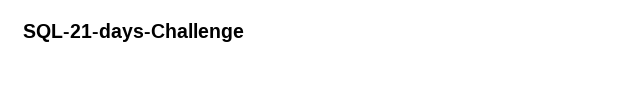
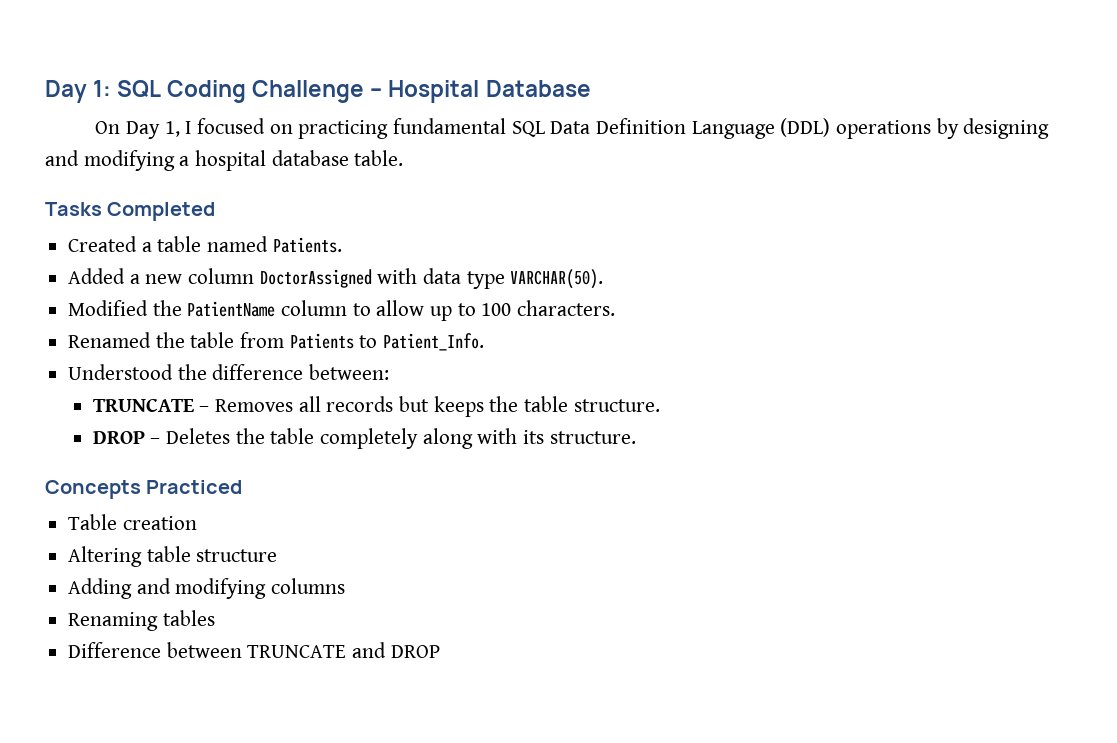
- SQL-21-days-Challenge
+ Day 1: SQL Coding Challenge – Hospital Database
+ On Day 1, I focused on practicing fundamental SQL Data Definition Language (DDL) operations by designing and modifying a hospital database table.
+ Tasks Completed
+ Created a table named Patients.
+ Added a new column DoctorAssigned with data type VARCHAR(50).
+ Modified the PatientName column to allow up to 100 characters.
+ Renamed the table from Patients to Patient_Info.
+ Understood the difference between:
+ TRUNCATE – Removes all records but keeps the table structure.
+ DROP – Deletes the table completely along with its structure.
+ Concepts Practiced
+ Table creation
+ Altering table structure
+ Adding and modifying columns
+ Renaming tables
+ Difference between TRUNCATE and DROP

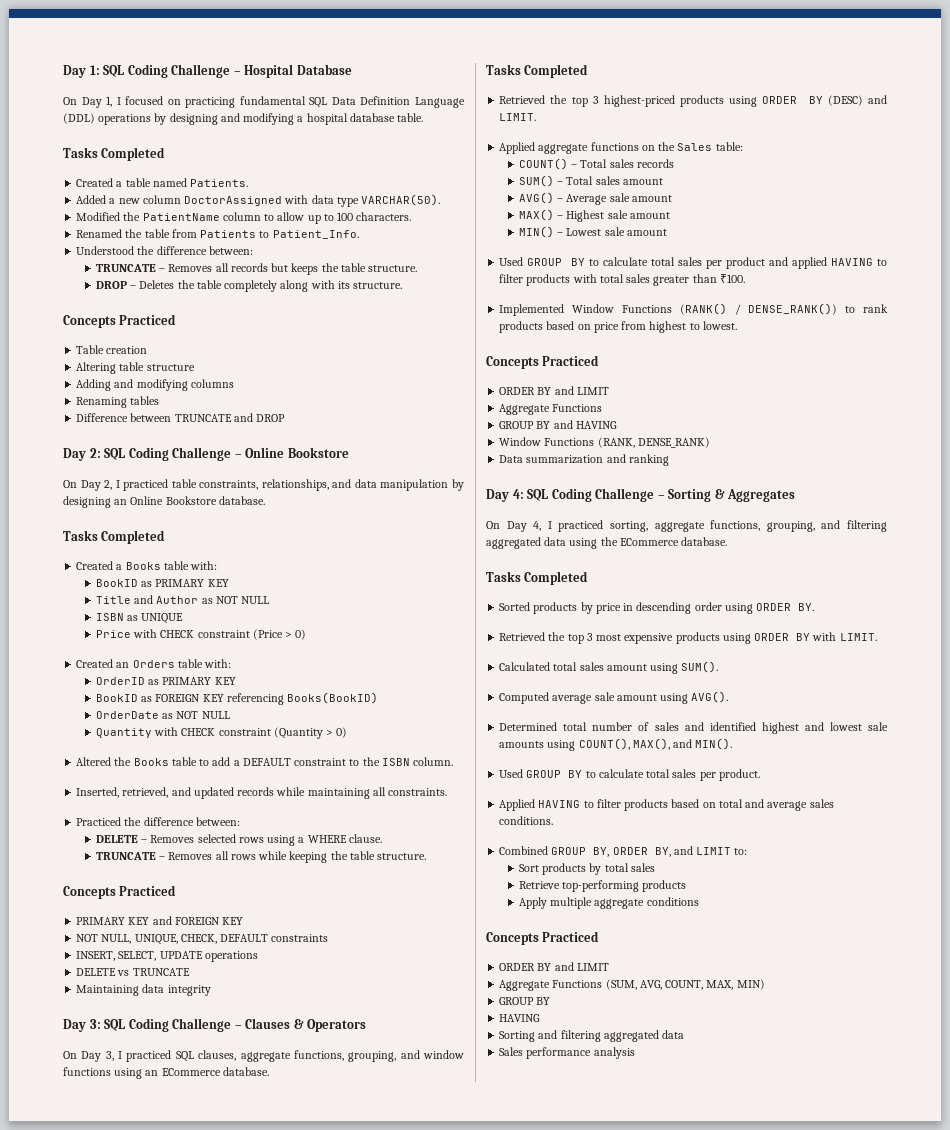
+ Day 2: SQL Coding Challenge – Online Bookstore
+ On Day 2, I practiced table constraints, relationships, and data manipulation by designing an Online Bookstore database.
+ Tasks Completed
+ Created a Books table with:
+ BookID as PRIMARY KEY
+ Title and Author as NOT NULL
+ ISBN as UNIQUE
+ Price with CHECK constraint (Price > 0)
+ Created an Orders table with:
+ OrderID as PRIMARY KEY
+ BookID as FOREIGN KEY referencing Books(BookID)
+ OrderDate as NOT NULL
+ Quantity with CHECK constraint (Quantity > 0)
+ Altered the Books table to add a DEFAULT constraint to the ISBN column.
+ Inserted, retrieved, and updated records while maintaining all constraints.
+ Practiced the difference between:
+ DELETE – Removes selected rows using a WHERE clause.
+ TRUNCATE – Removes all rows while keeping the table structure.
+ Concepts Practiced
+ PRIMARY KEY and FOREIGN KEY
+ NOT NULL, UNIQUE, CHECK, DEFAULT constraints
+ INSERT, SELECT, UPDATE operations
+ DELETE vs TRUNCATE
+ Maintaining data integrity
+ Day 3: SQL Coding Challenge – Clauses & Operators
+ On Day 3, I practiced SQL clauses, aggregate functions, grouping, and window functions using an ECommerce database.
+ Tasks Completed
+ Retrieved the top 3 highest-priced products using ORDER BY (DESC) and LIMIT.
+ Applied aggregate functions on the Sales table:
+ COUNT() – Total sales records
+ SUM() – Total sales amount
+ AVG() – Average sale amount
+ MAX() – Highest sale amount
+ MIN() – Lowest sale amount
+ Used GROUP BY to calculate total sales per product and applied HAVING to filter products with total sales greater than ₹100.
+ Implemented Window Functions (RANK() / DENSE_RANK()) to rank products based on price from highest to lowest.
+ Concepts Practiced
+ ORDER BY and LIMIT
+ Aggregate Functions
+ GROUP BY and HAVING
+ Window Functions (RANK, DENSE_RANK)
+ Data summarization and ranking
+ Day 4: SQL Coding Challenge – Sorting & Aggregates
+ On Day 4, I practiced sorting, aggregate functions, grouping, and filtering aggregated data using the ECommerce database.
+ Tasks Completed
+ Sorted products by price in descending order using ORDER BY.
+ Retrieved the top 3 most expensive products using ORDER BY with LIMIT.
+ Calculated total sales amount using SUM().
+ Computed average sale amount using AVG().
+ Determined total number of sales and identified highest and lowest sale amounts using COUNT(), MAX(), and MIN().
+ Used GROUP BY to calculate total sales per product.
+ Applied HAVING to filter products based on total and average sales conditions.
+ Combined GROUP BY, ORDER BY, and LIMIT to:
+ Sort products by total sales
+ Retrieve top-performing products
+ Apply multiple aggregate conditions
+ Concepts Practiced
+ ORDER BY and LIMIT
+ Aggregate Functions (SUM, AVG, COUNT, MAX, MIN)
+ GROUP BY
+ HAVING
+ Sorting and filtering aggregated data
+ Sales performance analysis

